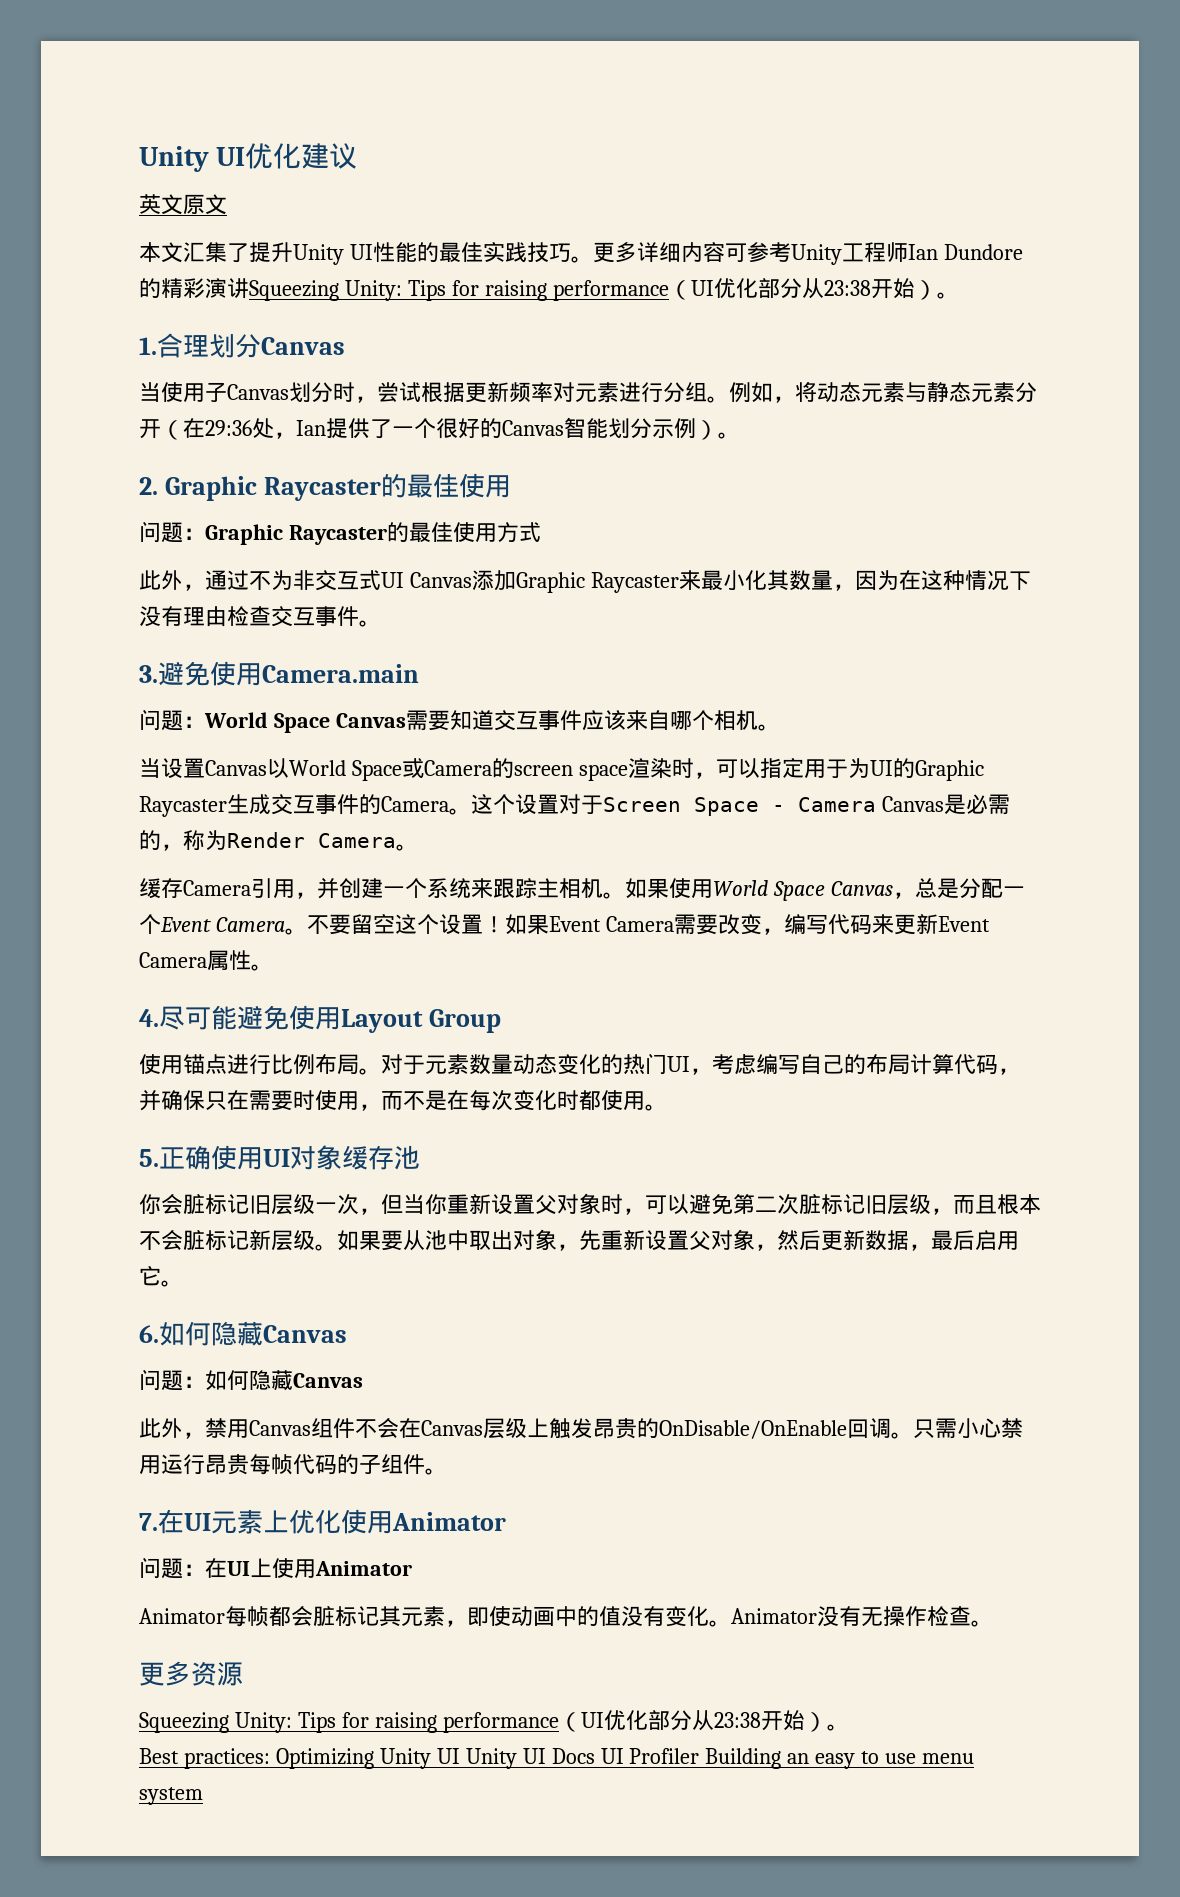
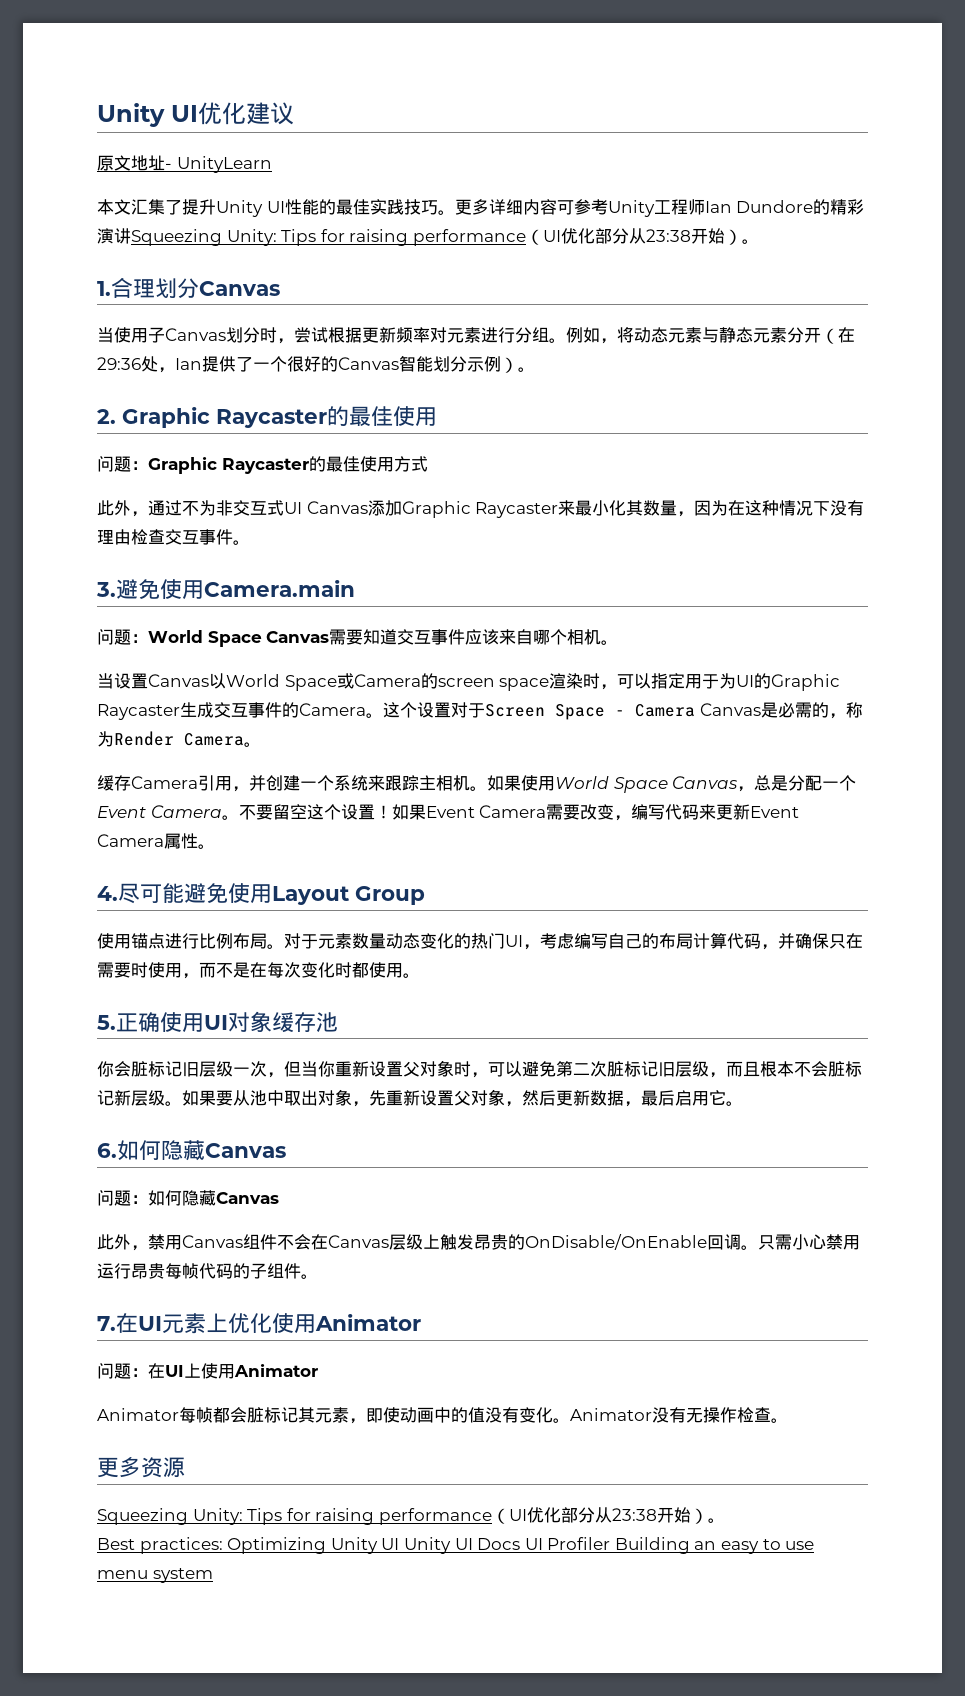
- 英文原文
+ 原文地址- UnityLearn

